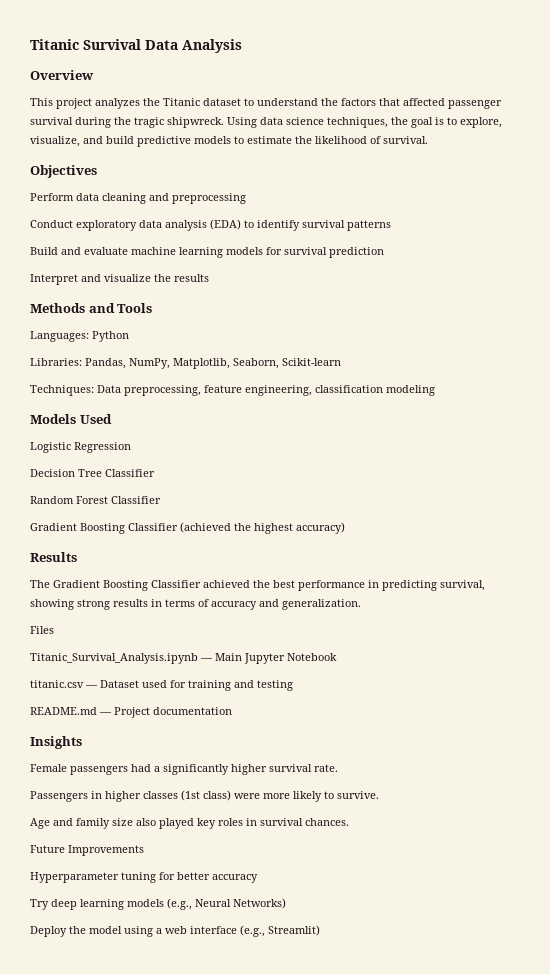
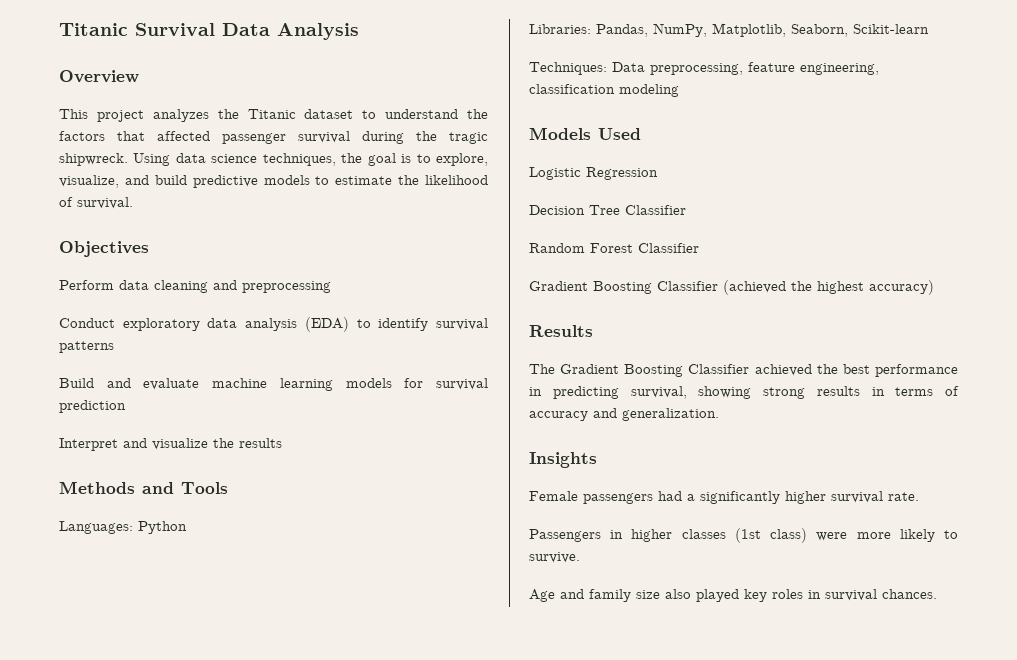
- Files
- Titanic_Survival_Analysis.ipynb — Main Jupyter Notebook
- titanic.csv — Dataset used for training and testing
- README.md — Project documentation
- Future Improvements
- Hyperparameter tuning for better accuracy
- Try deep learning models (e.g., Neural Networks)
- Deploy the model using a web interface (e.g., Streamlit)

